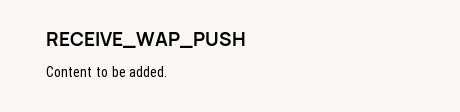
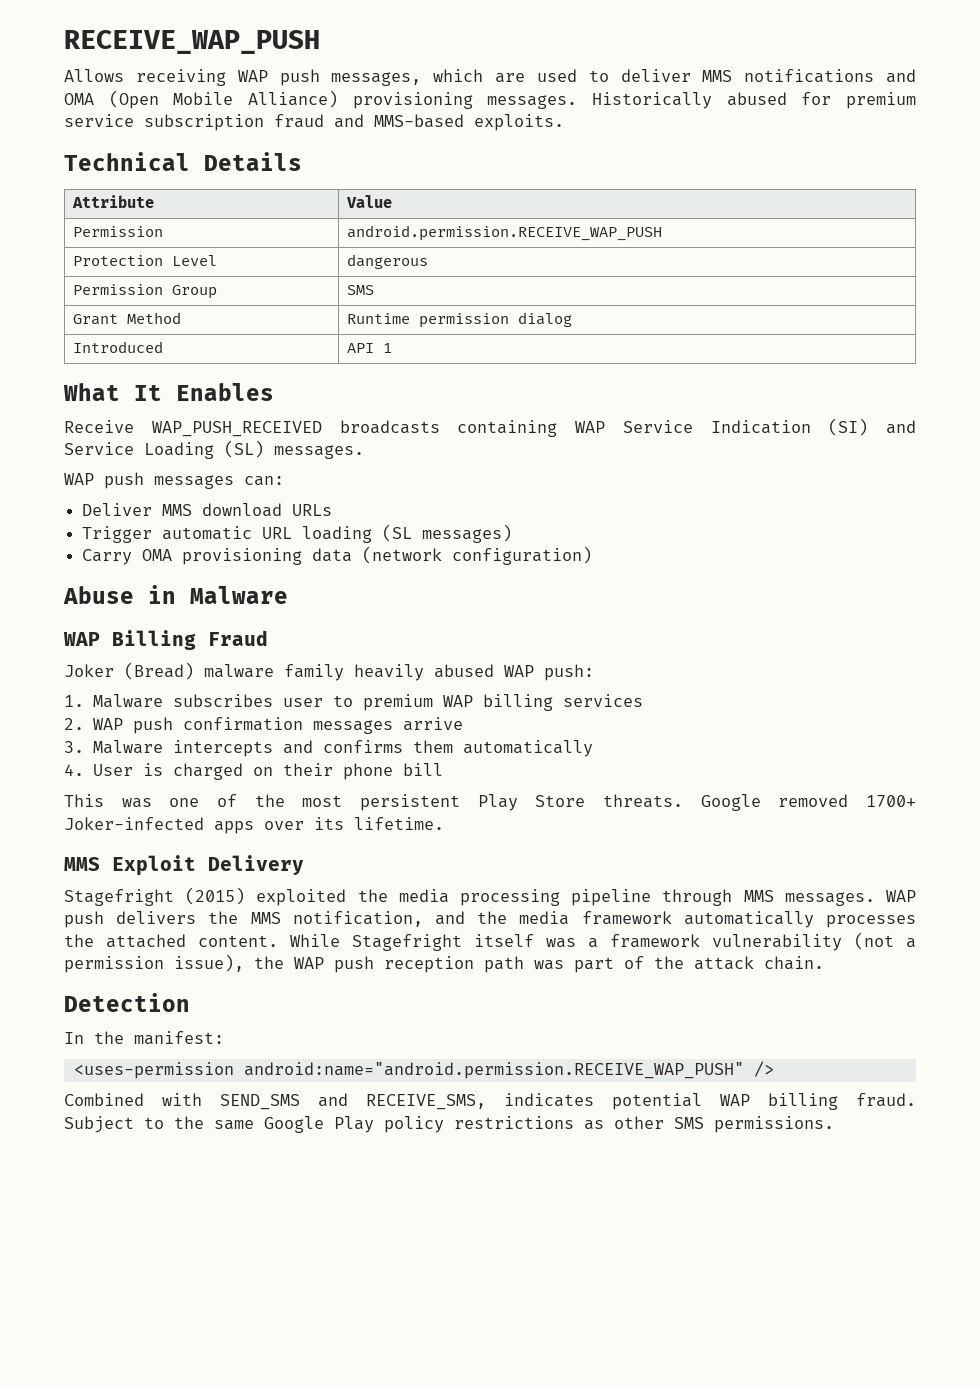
- Content to be added.
+ Allows receiving WAP push messages, which are used to deliver MMS notifications and OMA (Open Mobile Alliance) provisioning messages. Historically abused for premium service subscription fraud and MMS-based exploits.
+ Technical Details
+ Attribute | Value
+ Permission | android.permission.RECEIVE_WAP_PUSH
+ Protection Level | dangerous
+ Permission Group | SMS
+ Grant Method | Runtime permission dialog
+ Introduced | API 1
+ What It Enables
+ Receive WAP_PUSH_RECEIVED broadcasts containing WAP Service Indication (SI) and Service Loading (SL) messages.
+ WAP push messages can:
+ Deliver MMS download URLs
+ Trigger automatic URL loading (SL messages)
+ Carry OMA provisioning data (network configuration)
+ Abuse in Malware
+ WAP Billing Fraud
+ Joker (Bread) malware family heavily abused WAP push:
+ 1. Malware subscribes user to premium WAP billing services
+ 2. WAP push confirmation messages arrive
+ 3. Malware intercepts and confirms them automatically
+ 4. User is charged on their phone bill
+ This was one of the most persistent Play Store threats. Google removed 1700+ Joker-infected apps over its lifetime.
+ MMS Exploit Delivery
+ Stagefright (2015) exploited the media processing pipeline through MMS messages. WAP push delivers the MMS notification, and the media framework automatically processes the attached content. While Stagefright itself was a framework vulnerability (not a permission issue), the WAP push reception path was part of the attack chain.
+ Detection
+ In the manifest:
+ <uses-permission android:name="android.permission.RECEIVE_WAP_PUSH" />
+ Combined with SEND_SMS and RECEIVE_SMS, indicates potential WAP billing fraud. Subject to the same Google Play policy restrictions as other SMS permissions.

